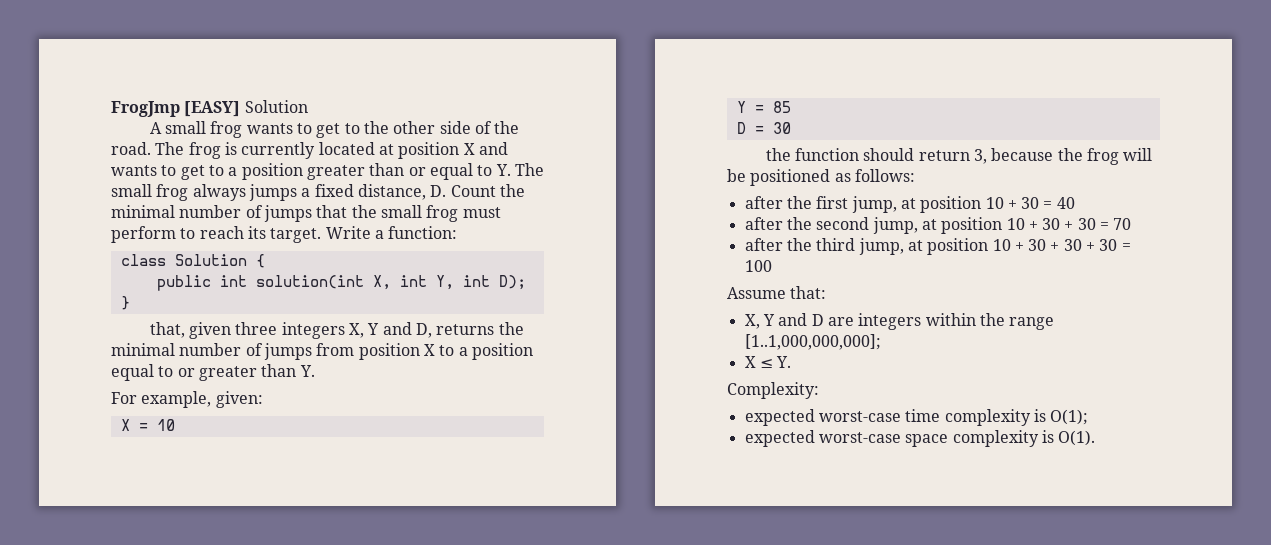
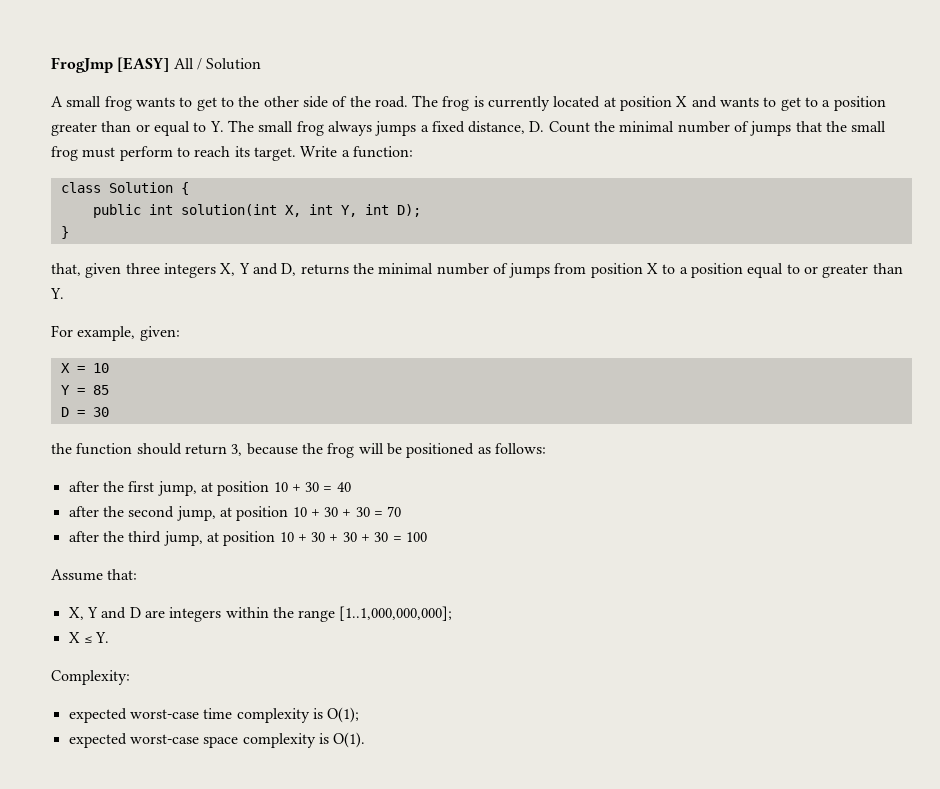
- FrogJmp [EASY] Solution
+ FrogJmp [EASY] All / Solution

